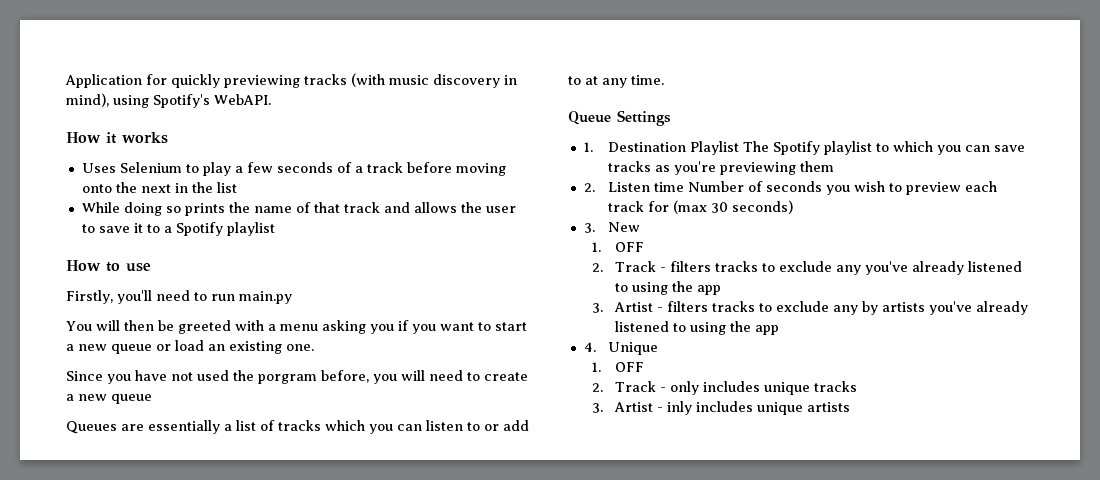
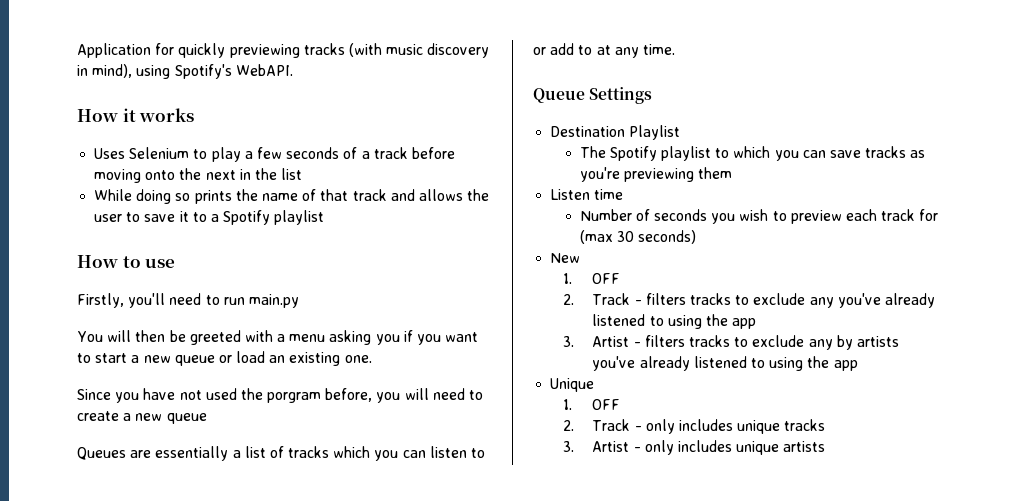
- 1. Destination Playlist The Spotify playlist to which you can save tracks as you're previewing them
+ Destination Playlist
+ The Spotify playlist to which you can save tracks as you're previewing them
- 2. Listen time Number of seconds you wish to preview each track for (max 30 seconds)
+ Listen time
+ Number of seconds you wish to preview each track for (max 30 seconds)
- 3. New
+ New
- 4. Unique
+ Unique
- 3. Artist - inly includes unique artists
+ 3. Artist - only includes unique artists

